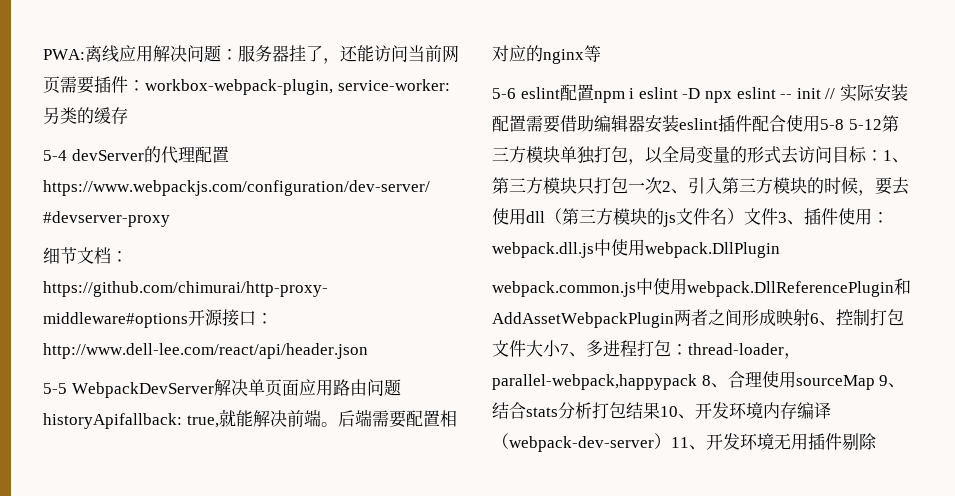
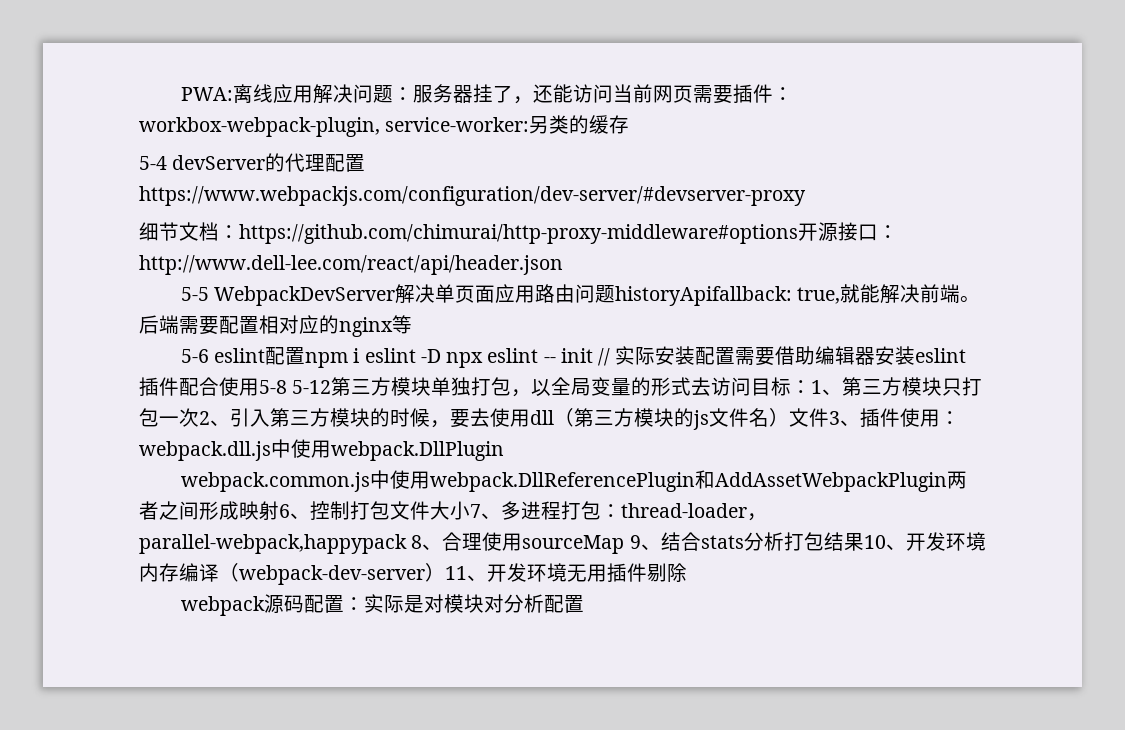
+ webpack源码配置：实际是对模块对分析配置

